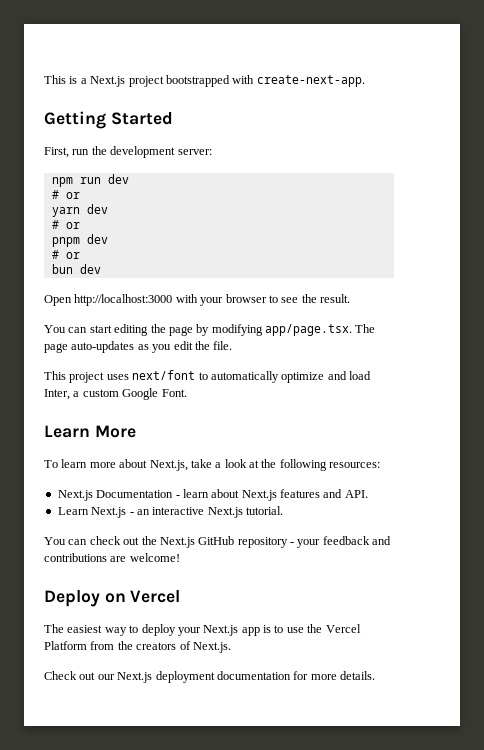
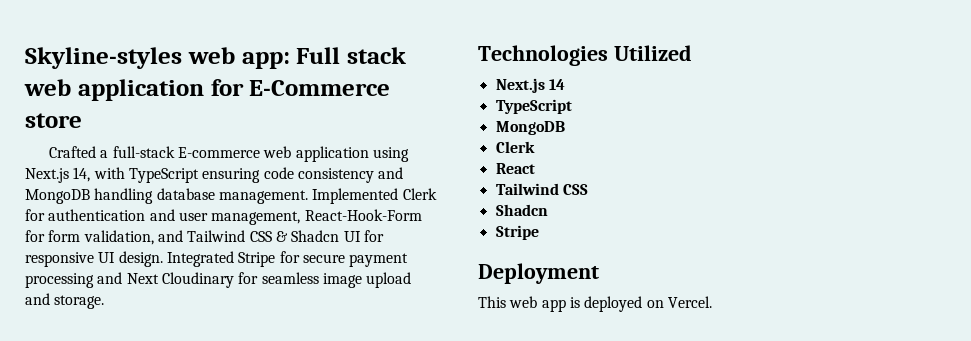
- This is a Next.js project bootstrapped with create-next-app.
- Getting Started
- First, run the development server:
- npm run dev
- # or
- yarn dev
- # or
- pnpm dev
- # or
- bun dev
- Open http://localhost:3000 with your browser to see the result.
- You can start editing the page by modifying app/page.tsx. The page auto-updates as you edit the file.
- This project uses next/font to automatically optimize and load Inter, a custom Google Font.
- Learn More
- To learn more about Next.js, take a look at the following resources:
- Next.js Documentation - learn about Next.js features and API.
- Learn Next.js - an interactive Next.js tutorial.
- You can check out the Next.js GitHub repository - your feedback and contributions are welcome!
- Deploy on Vercel
- The easiest way to deploy your Next.js app is to use the Vercel Platform from the creators of Next.js.
- Check out our Next.js deployment documentation for more details.
+ Skyline-styles web app: Full stack web application for E-Commerce store
+ Crafted a full-stack E-commerce web application using Next.js 14, with TypeScript ensuring code consistency and MongoDB handling database management. Implemented Clerk for authentication and user management, React-Hook-Form for form validation, and Tailwind CSS & Shadcn UI for responsive UI design. Integrated Stripe for secure payment processing and Next Cloudinary for seamless image upload and storage.
+ Technologies Utilized
+ Next.js 14
+ TypeScript
+ MongoDB
+ Clerk
+ React
+ Tailwind CSS
+ Shadcn
+ Stripe
+ Deployment
+ This web app is deployed on Vercel.

